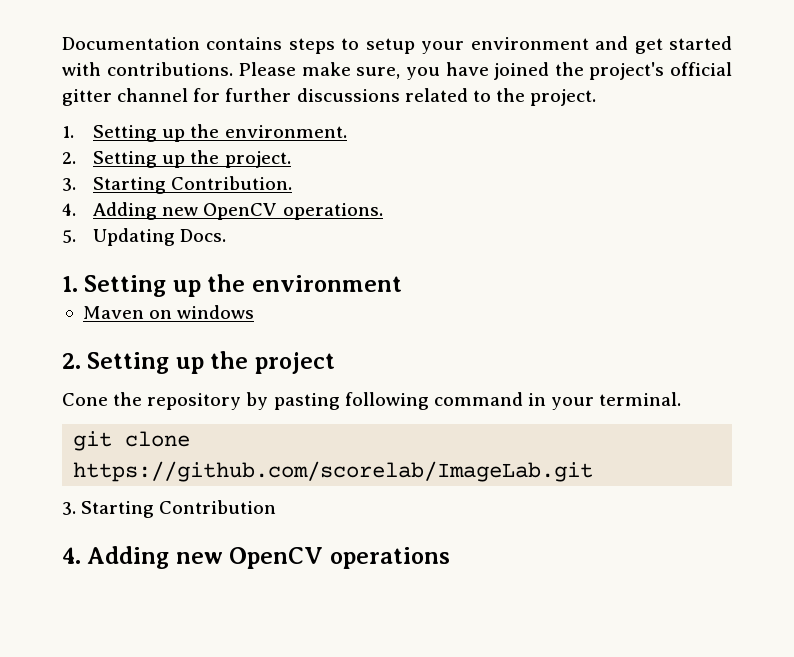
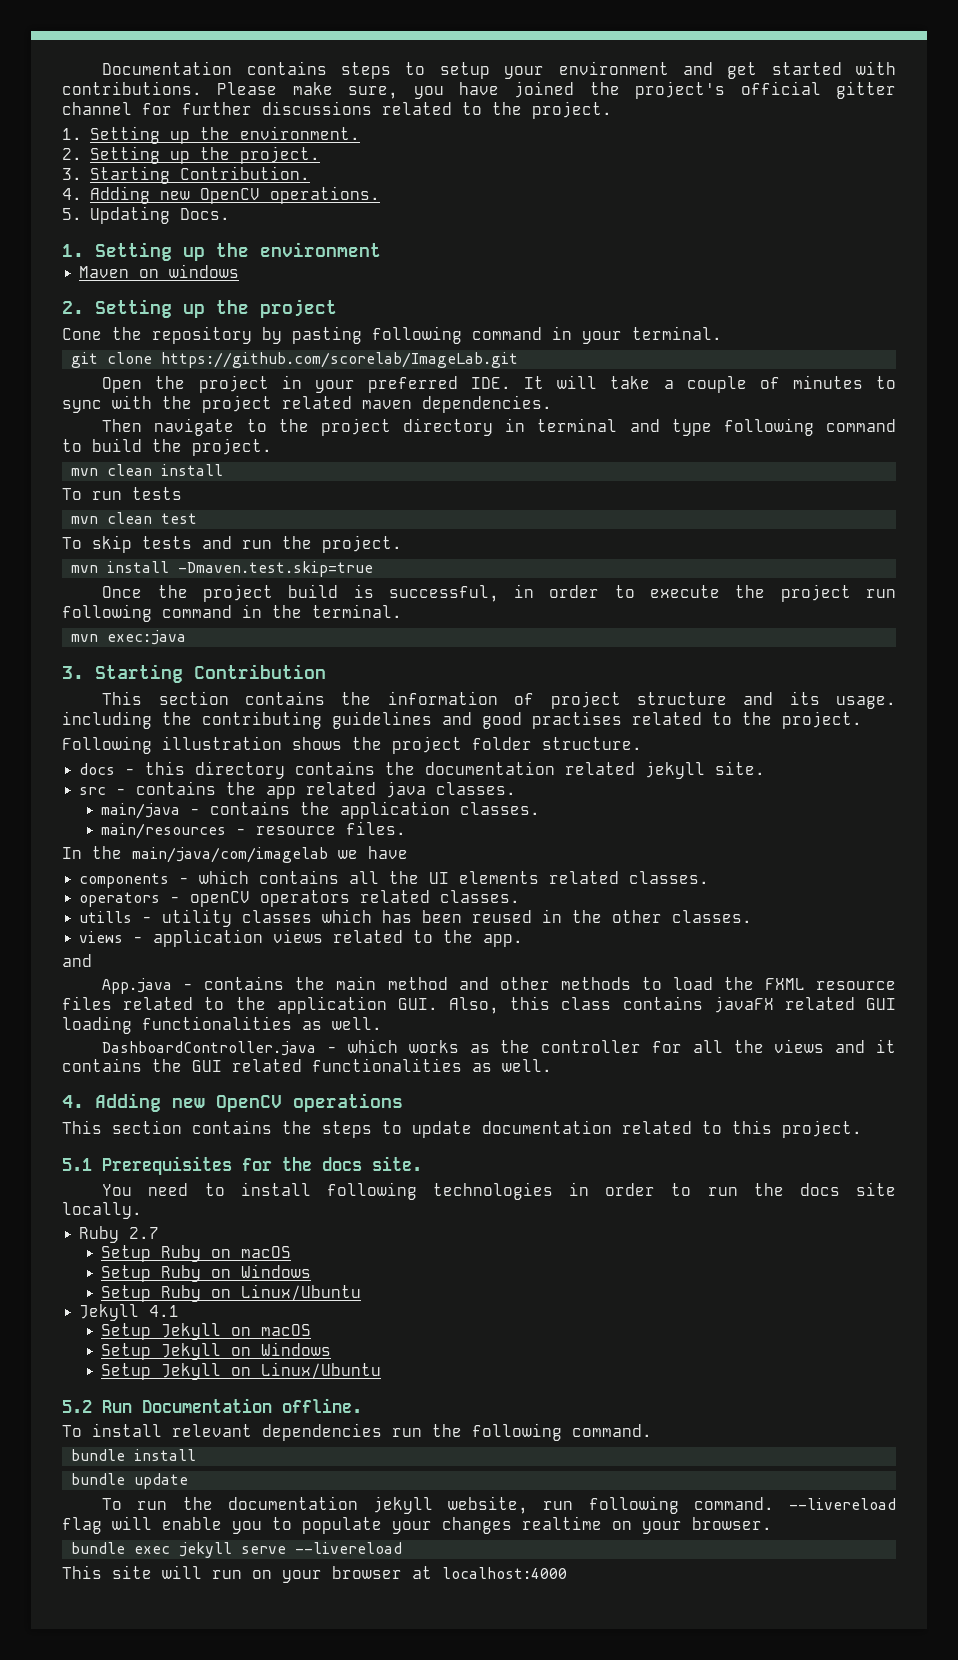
+ Open the project in your preferred IDE. It will take a couple of minutes to sync with the project related maven dependencies.
+ Then navigate to the project directory in terminal and type following command to build the project.
+ mvn clean install
+ To run tests
+ mvn clean test
+ To skip tests and run the project.
+ mvn install -Dmaven.test.skip=true
+ Once the project build is successful, in order to execute the project run following command in the terminal.
+ mvn exec:java
  3. Starting Contribution
+ This section contains the information of project structure and its usage. including the contributing guidelines and good practises related to the project.
+ Following illustration shows the project folder structure.
+ docs - this directory contains the documentation related jekyll site.
+ src - contains the app related java classes.
+ main/java - contains the application classes.
+ main/resources - resource files.
+ In the main/java/com/imagelab we have
+ components - which contains all the UI elements related classes.
+ operators - openCV operators related classes.
+ utills - utility classes which has been reused in the other classes.
+ views - application views related to the app.
+ and
+ App.java - contains the main method and other methods to load the FXML resource files related to the application GUI. Also, this class contains javaFX related GUI loading functionalities as well.
+ DashboardController.java - which works as the controller for all the views and it contains the GUI related functionalities as well.
+ This section contains the steps to update documentation related to this project.
+ 5.1 Prerequisites for the docs site.
+ You need to install following technologies in order to run the docs site locally.
+ Ruby 2.7
+ Setup Ruby on macOS
+ Setup Ruby on Windows
+ Setup Ruby on Linux/Ubuntu
+ Jekyll 4.1
+ Setup Jekyll on macOS
+ Setup Jekyll on Windows
+ Setup Jekyll on Linux/Ubuntu
+ 5.2 Run Documentation offline.
+ To install relevant dependencies run the following command.
+ bundle install
+ bundle update
+ To run the documentation jekyll website, run following command. --livereload flag will enable you to populate your changes realtime on your browser.
+ bundle exec jekyll serve --livereload
+ This site will run on your browser at localhost:4000

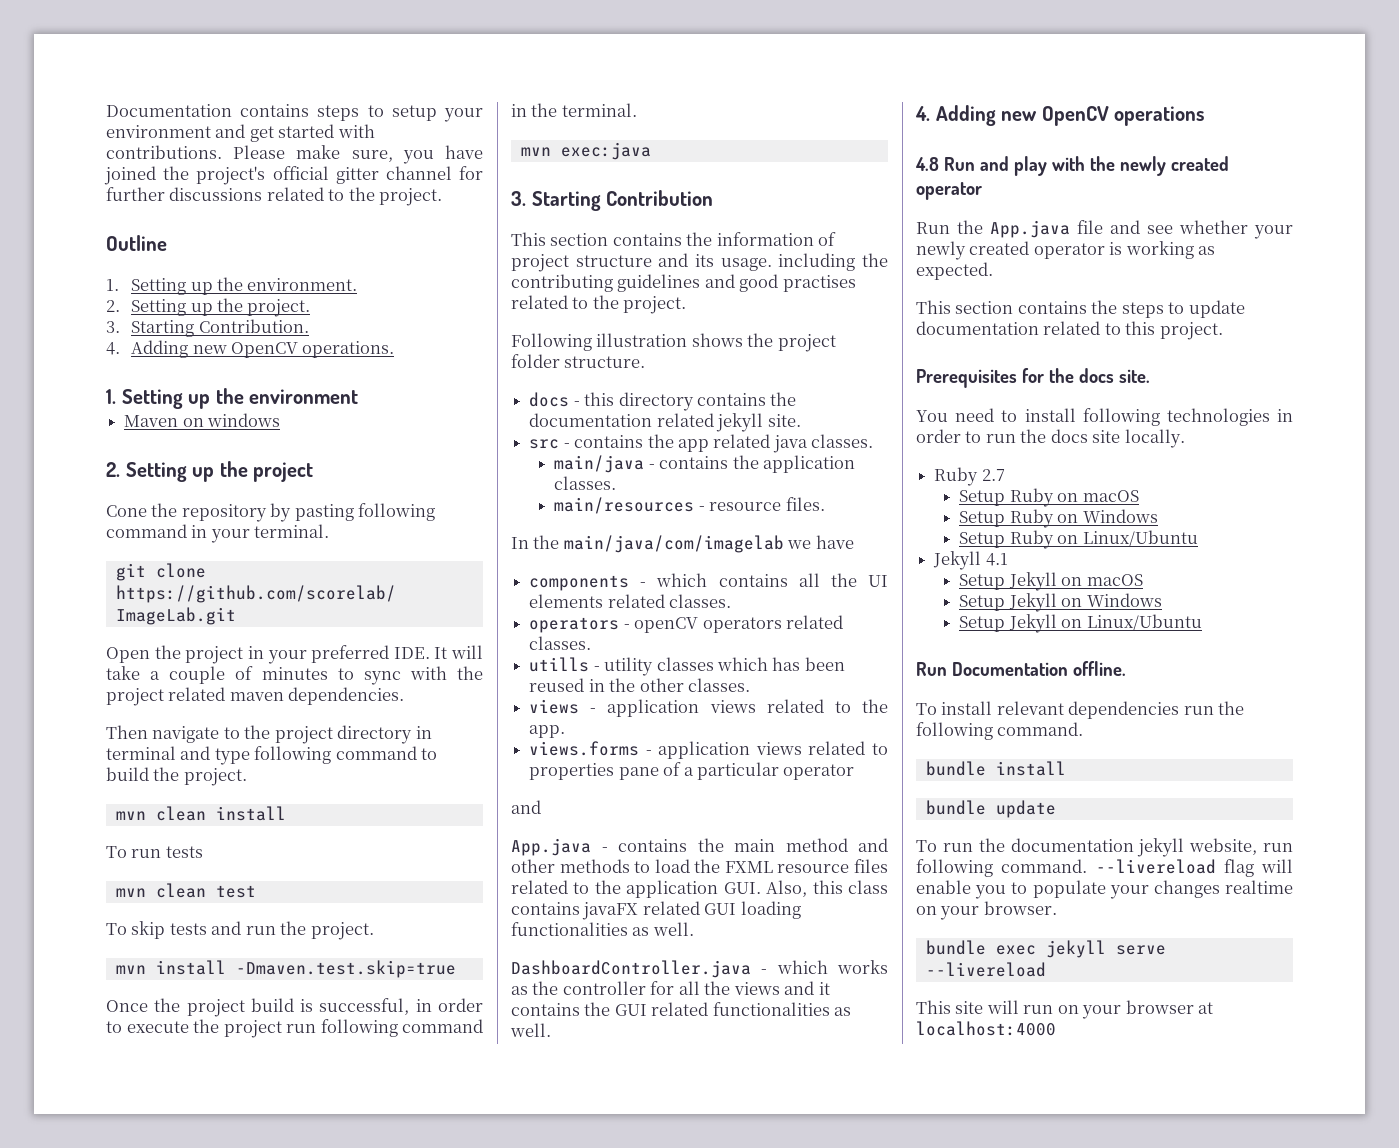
+ Outline
- 5. Updating Docs.
+ views.forms - application views related to properties pane of a particular operator
+ 4.8 Run and play with the newly created operator
+ Run the App.java file and see whether your newly created operator is working as expected.
- 5.1 Prerequisites for the docs site.
+ Prerequisites for the docs site.
- 5.2 Run Documentation offline.
+ Run Documentation offline.

